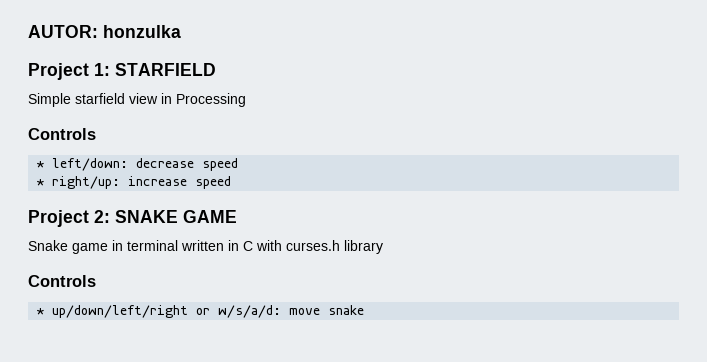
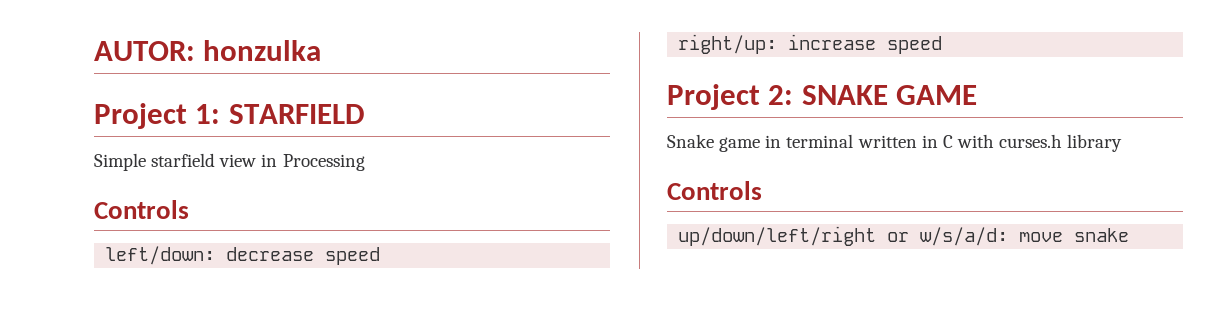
- * left/down: decrease speed
+ left/down: decrease speed
- * right/up: increase speed
+ right/up: increase speed
- * up/down/left/right or w/s/a/d: move snake
+ up/down/left/right or w/s/a/d: move snake

